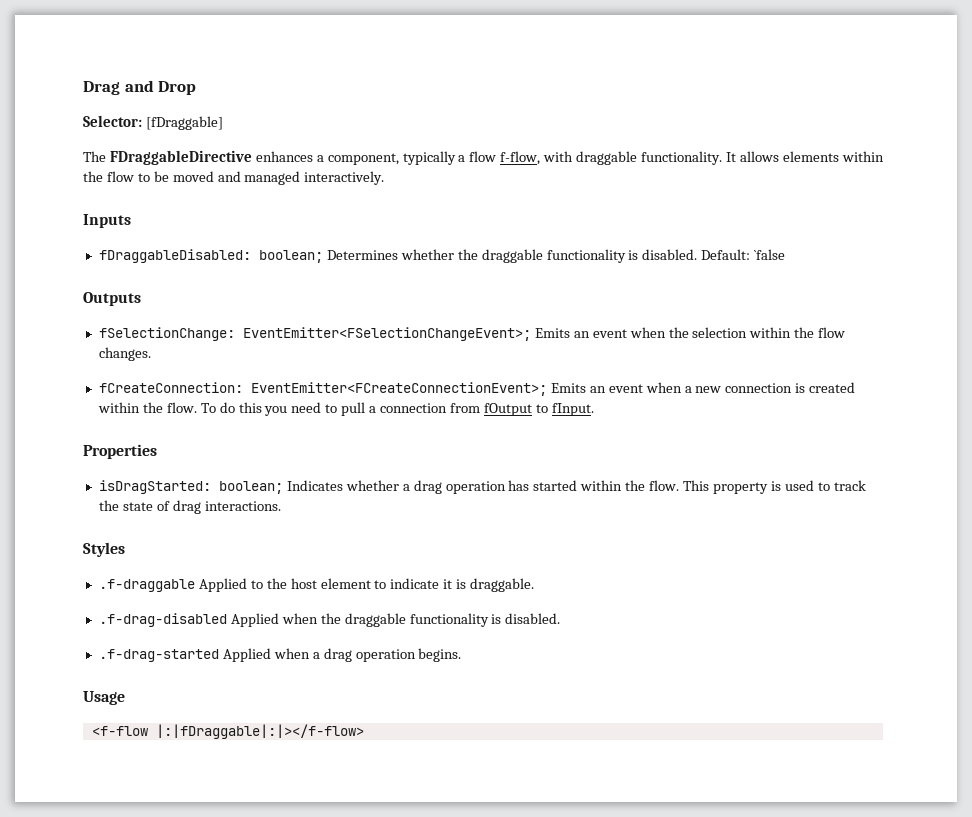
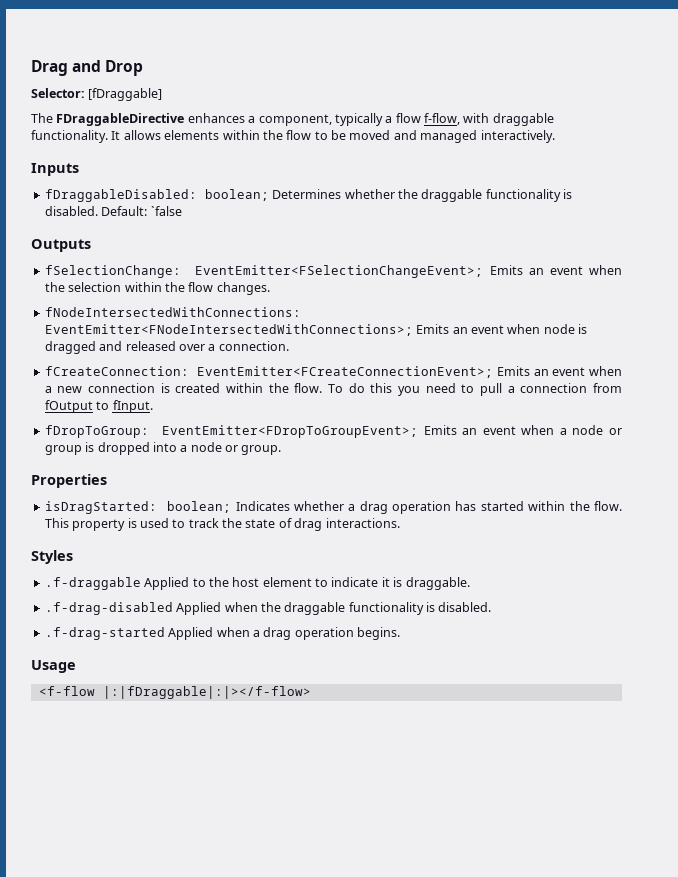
+ fNodeIntersectedWithConnections: EventEmitter<FNodeIntersectedWithConnections>; Emits an event when node is dragged and released over a connection.
+ fDropToGroup: EventEmitter<FDropToGroupEvent>; Emits an event when a node or group is dropped into a node or group.

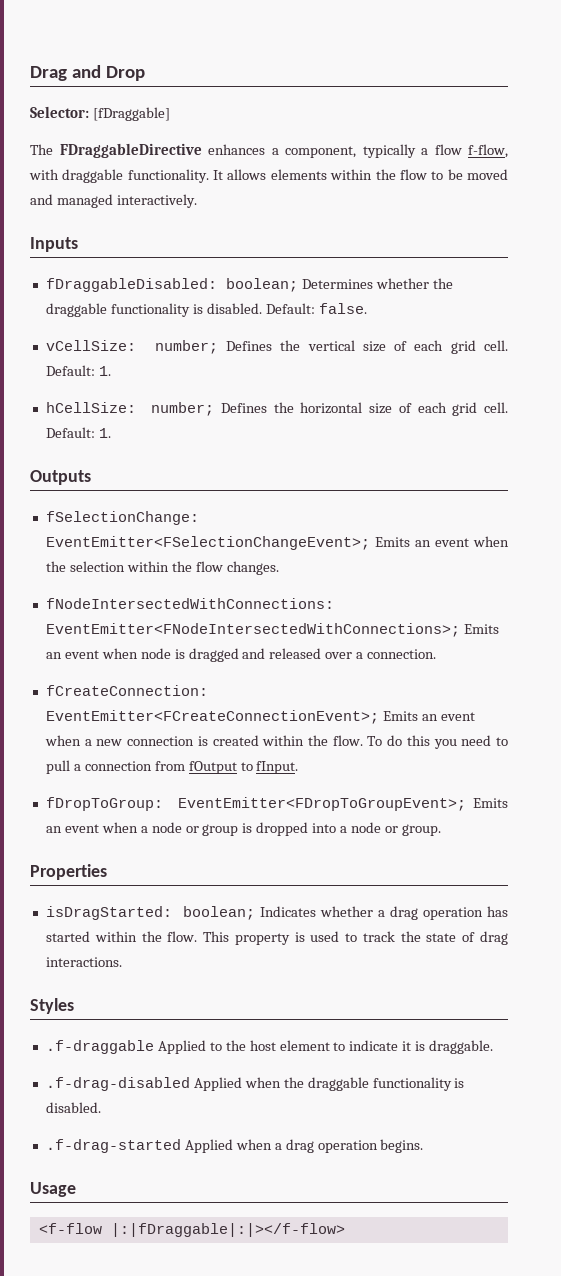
- Default: `false
+ Default: false.
+ vCellSize: number; Defines the vertical size of each grid cell. Default: 1.
+ hCellSize: number; Defines the horizontal size of each grid cell. Default: 1.

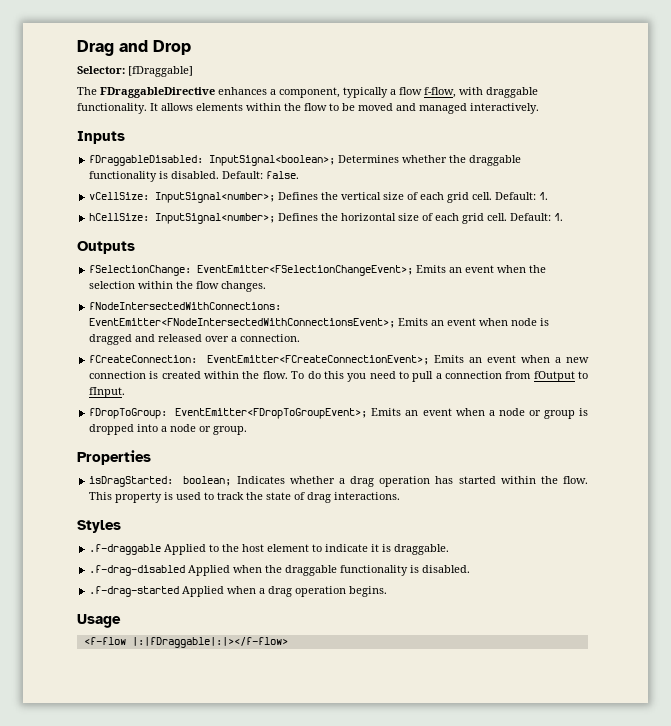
- fDraggableDisabled: boolean; Determines whether the draggable functionality is disabled.
+ fDraggableDisabled: InputSignal<boolean>; Determines whether the draggable functionality is disabled.
- vCellSize: number; Defines the vertical size of each grid cell.
+ vCellSize: InputSignal<number>; Defines the vertical size of each grid cell.
- hCellSize: number; Defines the horizontal size of each grid cell.
+ hCellSize: InputSignal<number>; Defines the horizontal size of each grid cell.
- fNodeIntersectedWithConnections: EventEmitter<FNodeIntersectedWithConnections>; Emits an event when node is dragged and released over a connection.
+ fNodeIntersectedWithConnections: EventEmitter<FNodeIntersectedWithConnectionsEvent>; Emits an event when node is dragged and released over a connection.

